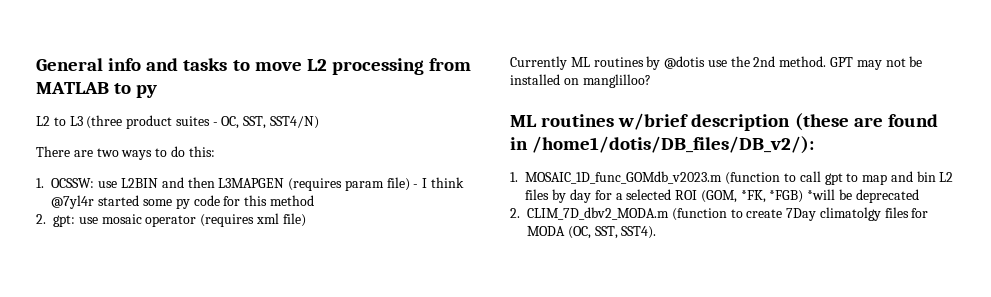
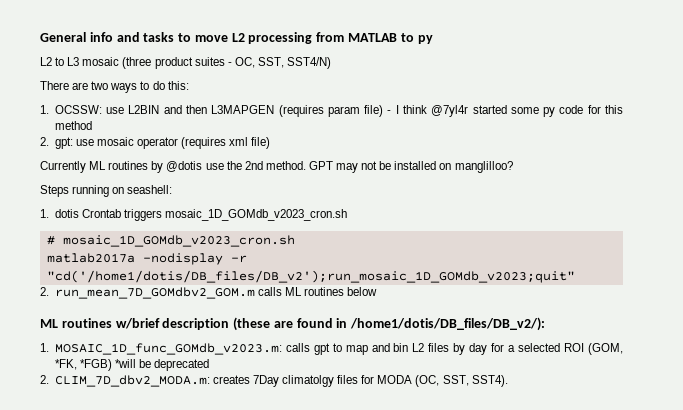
- L2 to L3 (three product suites - OC, SST, SST4/N)
+ L2 to L3 mosaic (three product suites - OC, SST, SST4/N)
+ Steps running on seashell:
+ 1. dotis Crontab triggers mosaic_1D_GOMdb_v2023_cron.sh
+ # mosaic_1D_GOMdb_v2023_cron.sh
+ matlab2017a -nodisplay -r "cd('/home1/dotis/DB_files/DB_v2');run_mosaic_1D_GOMdb_v2023;quit"
+ 2. run_mean_7D_GOMdbv2_GOM.m calls ML routines below
- 1. MOSAIC_1D_func_GOMdb_v2023.m (function to call gpt to map and bin L2 files by day for a selected ROI (GOM, *FK, *FGB) *will be deprecated
+ 1. MOSAIC_1D_func_GOMdb_v2023.m: calls gpt to map and bin L2 files by day for a selected ROI (GOM, *FK, *FGB) *will be deprecated
- 2. CLIM_7D_dbv2_MODA.m (function to create 7Day climatolgy files for MODA (OC, SST, SST4).
+ 2. CLIM_7D_dbv2_MODA.m: creates 7Day climatolgy files for MODA (OC, SST, SST4).

